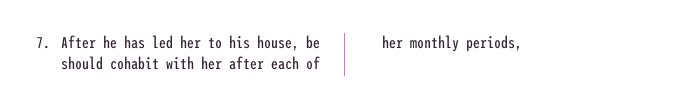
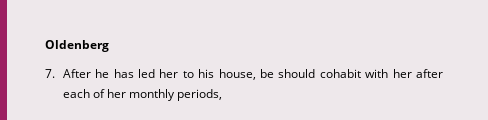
+ Oldenberg

